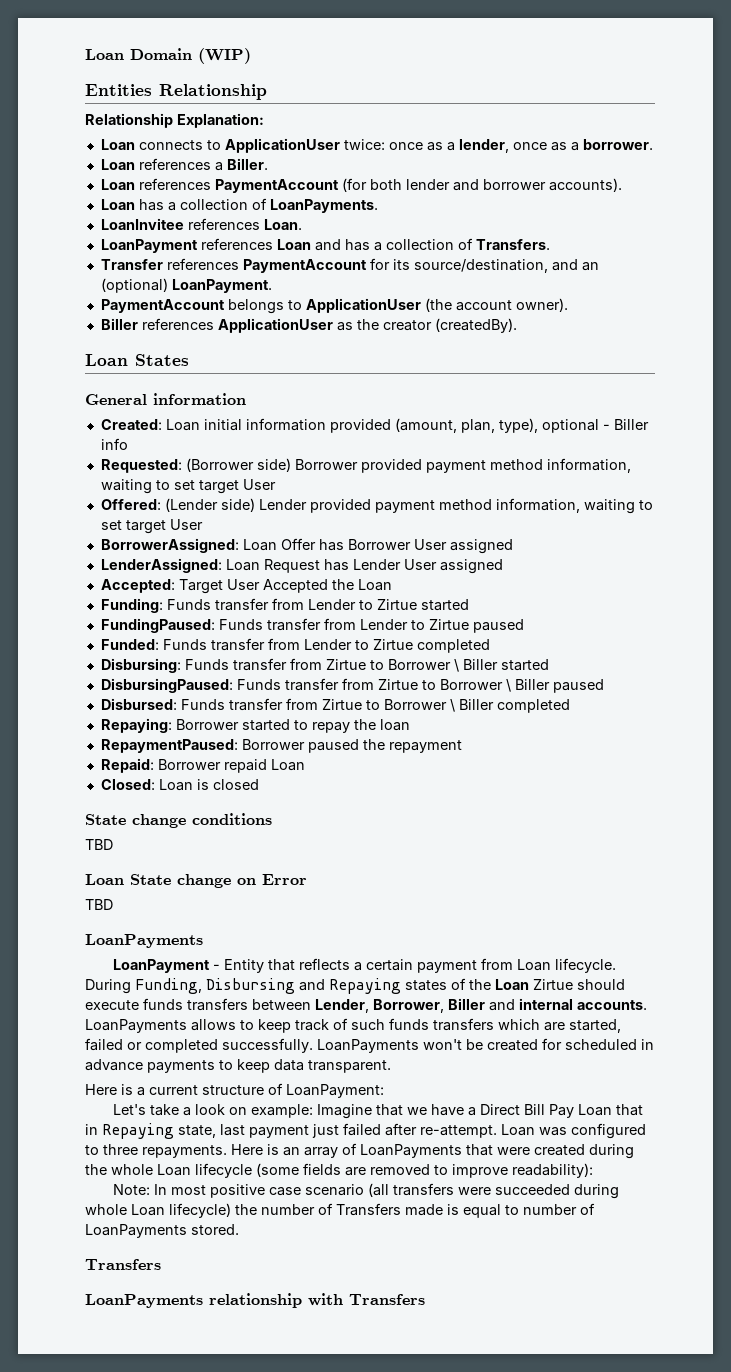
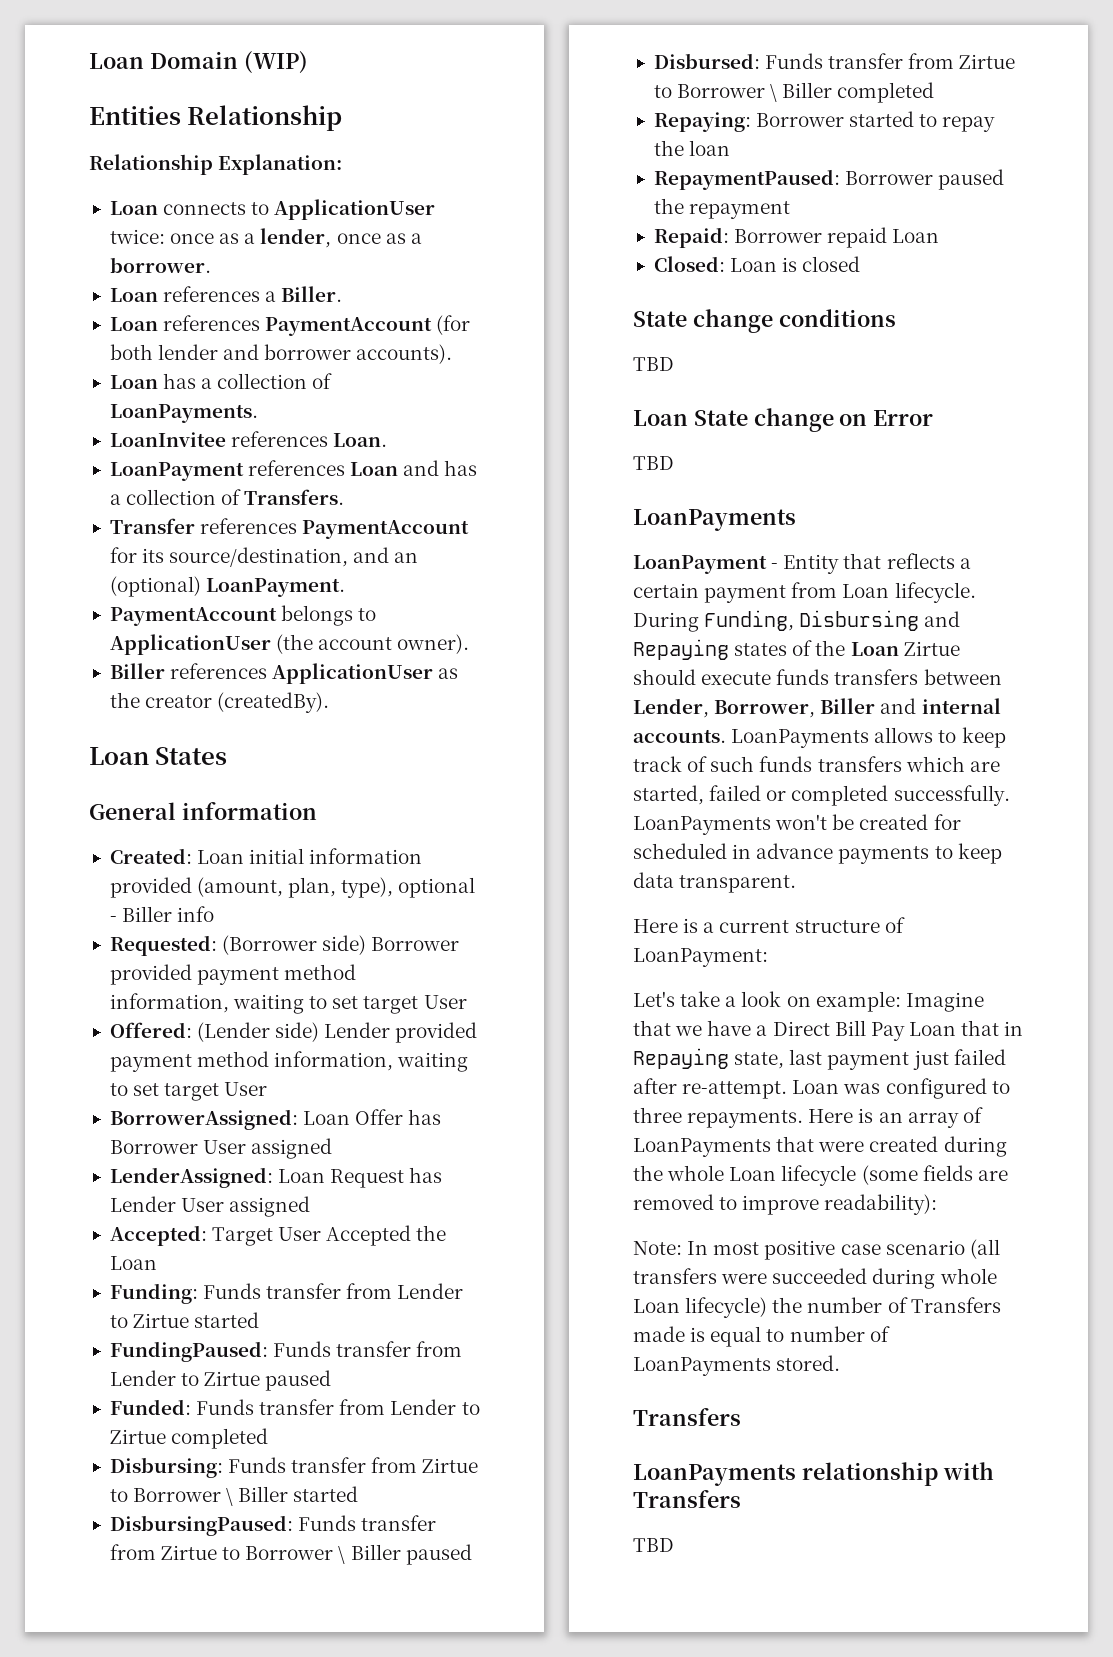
  LoanPayments relationship with Transfers
+ TBD

